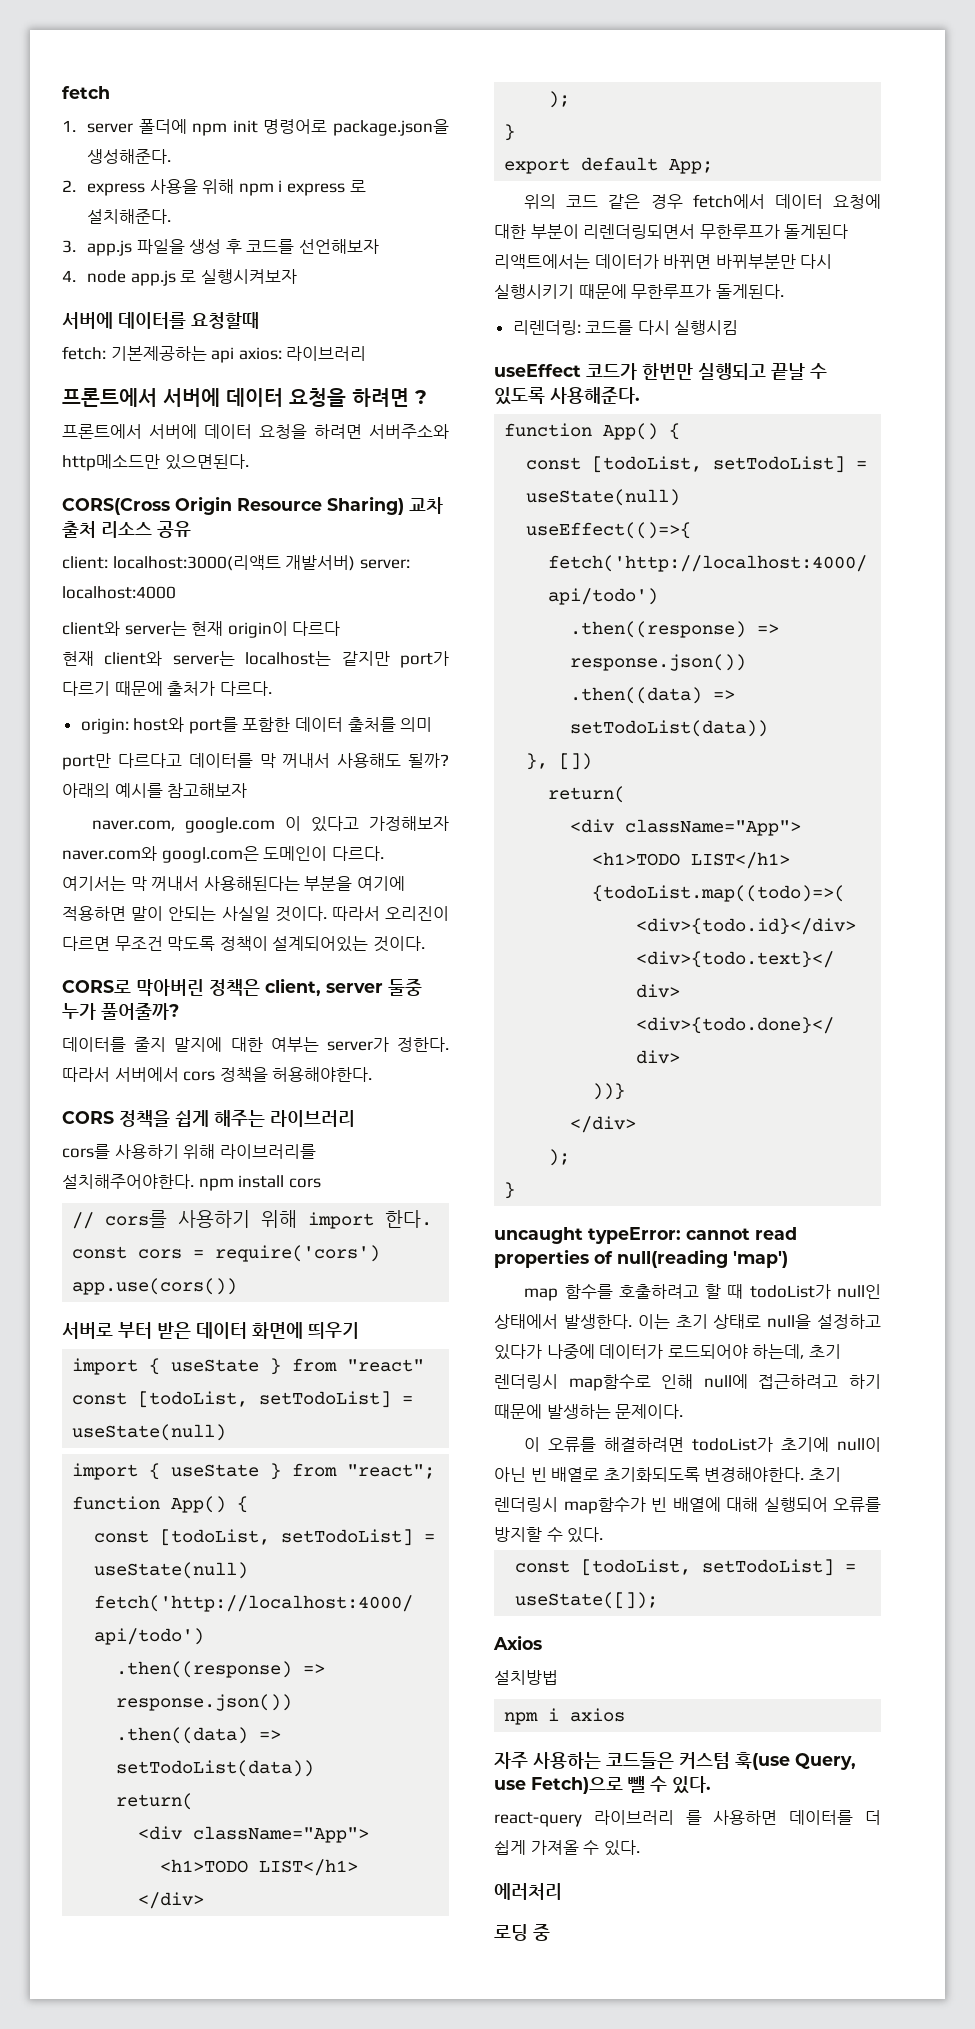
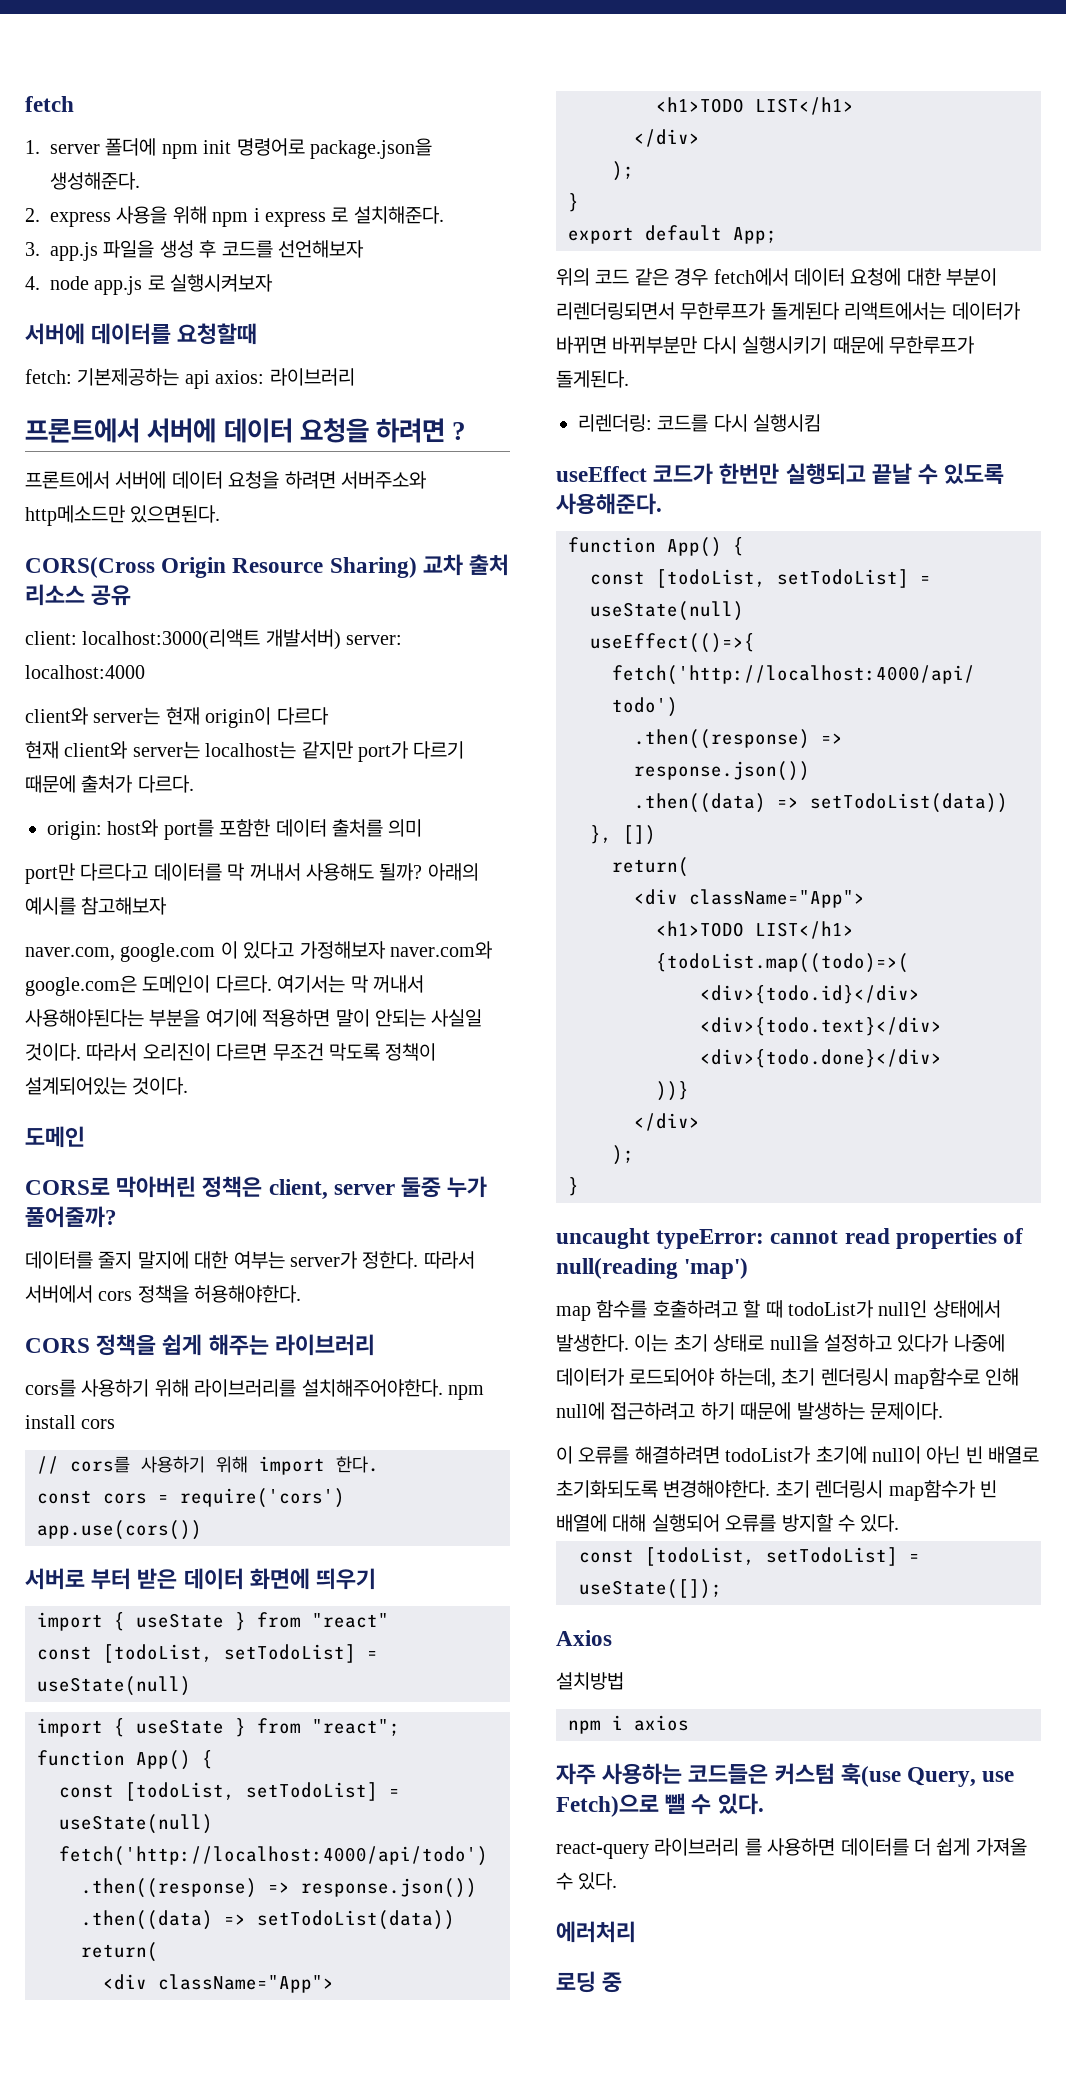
- naver.com, google.com 이 있다고 가정해보자 naver.com와 googl.com은 도메인이 다르다.
+ naver.com, google.com 이 있다고 가정해보자 naver.com와 google.com은 도메인이 다르다.
- 여기서는 막 꺼내서 사용해된다는 부분을 여기에 적용하면 말이 안되는 사실일 것이다.
+ 여기서는 막 꺼내서 사용해야된다는 부분을 여기에 적용하면 말이 안되는 사실일 것이다.
+ 도메인

